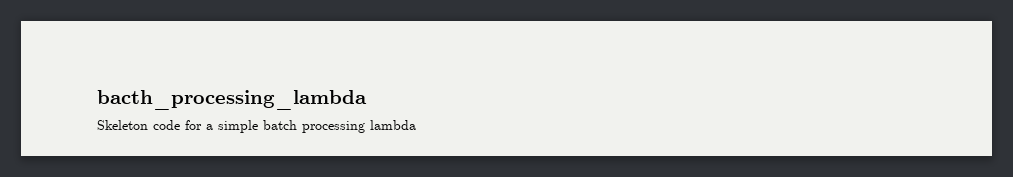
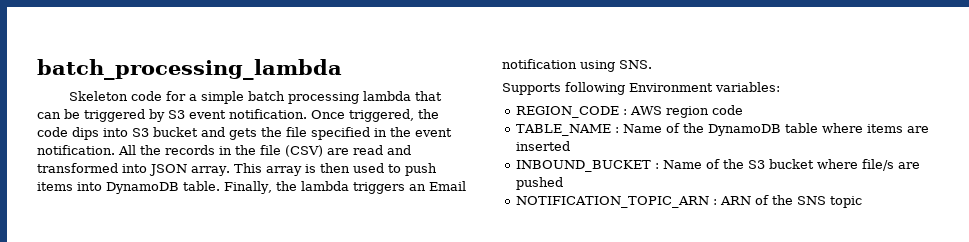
- bacth_processing_lambda
+ batch_processing_lambda
- Skeleton code for a simple batch processing lambda
+ Skeleton code for a simple batch processing lambda that can be triggered by S3 event notification. Once triggered, the code dips into S3 bucket and gets the file specified in the event notification. All the records in the file (CSV) are read and transformed into JSON array. This array is then used to push items into DynamoDB table. Finally, the lambda triggers an Email notification using SNS.
+ Supports following Environment variables:
+ REGION_CODE : AWS region code
+ TABLE_NAME : Name of the DynamoDB table where items are inserted
+ INBOUND_BUCKET : Name of the S3 bucket where file/s are pushed
+ NOTIFICATION_TOPIC_ARN : ARN of the SNS topic

